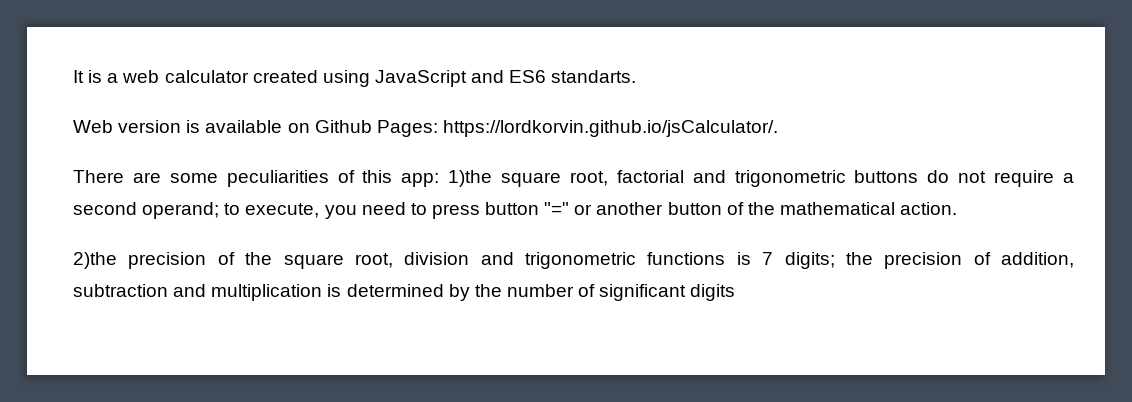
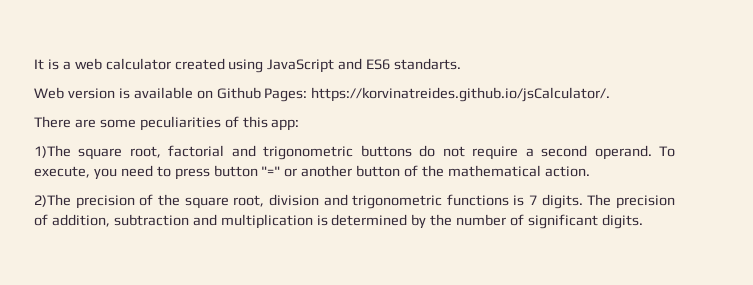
- Web version is available on Github Pages: https://lordkorvin.github.io/jsCalculator/.
+ Web version is available on Github Pages: https://korvinatreides.github.io/jsCalculator/.
- There are some peculiarities of this app: 1)the square root, factorial and trigonometric buttons do not require a second operand; to execute, you need to press button "=" or another button of the mathematical action.
+ There are some peculiarities of this app:
+ 1)The square root, factorial and trigonometric buttons do not require a second operand. To execute, you need to press button "=" or another button of the mathematical action.
- 2)the precision of the square root, division and trigonometric functions is 7 digits; the precision of addition, subtraction and multiplication is determined by the number of significant digits
+ 2)The precision of the square root, division and trigonometric functions is 7 digits. The precision of addition, subtraction and multiplication is determined by the number of significant digits.

